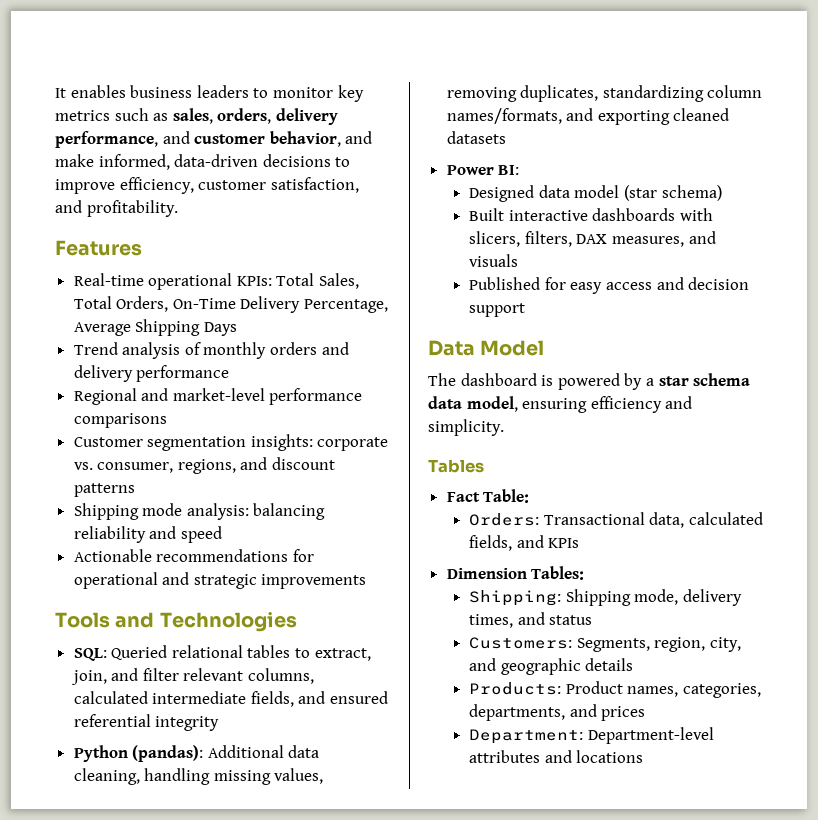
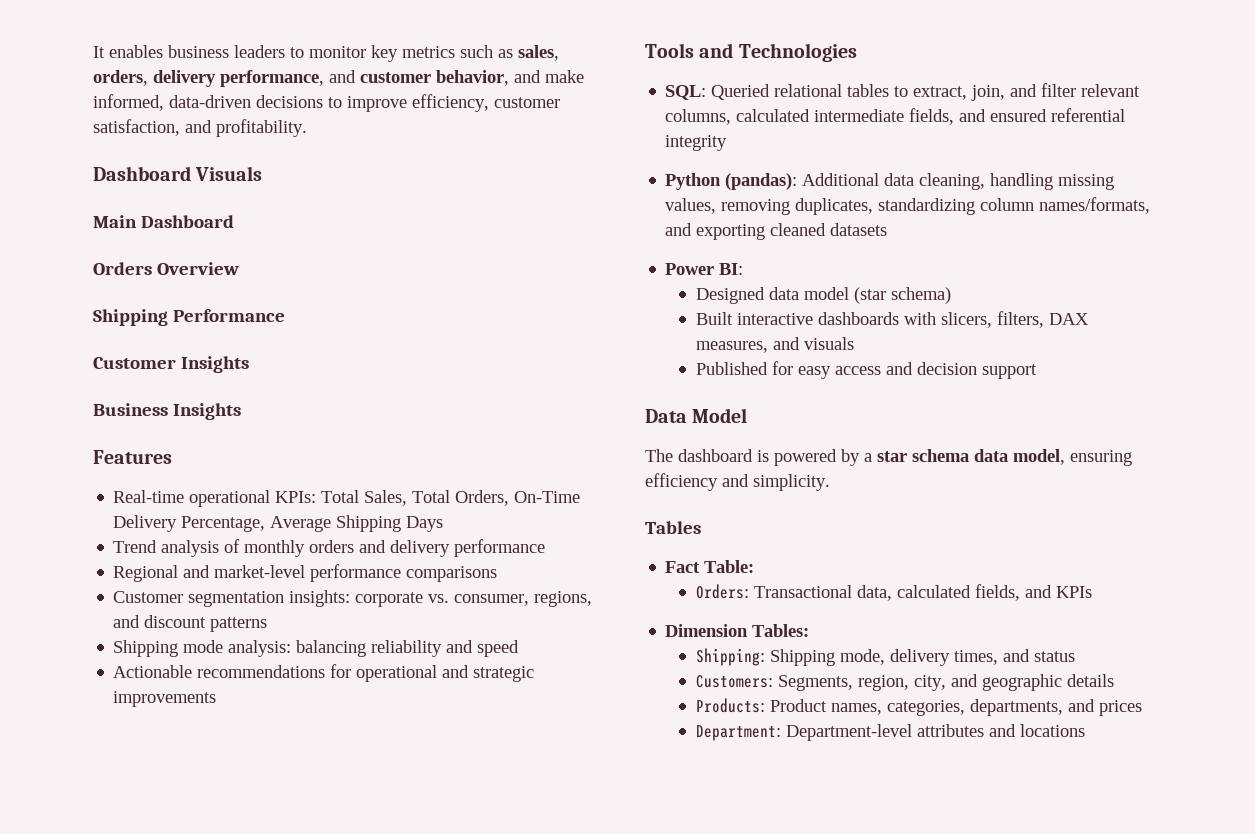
+ Dashboard Visuals
+ Main Dashboard
+ Orders Overview
+ Shipping Performance
+ Customer Insights
+ Business Insights

